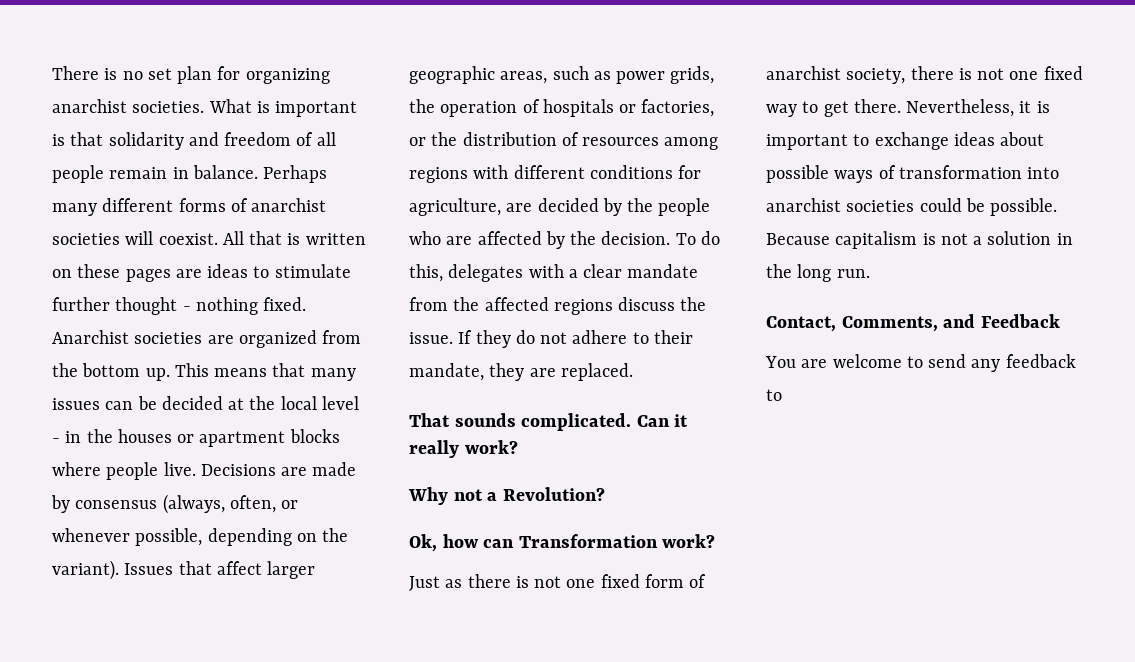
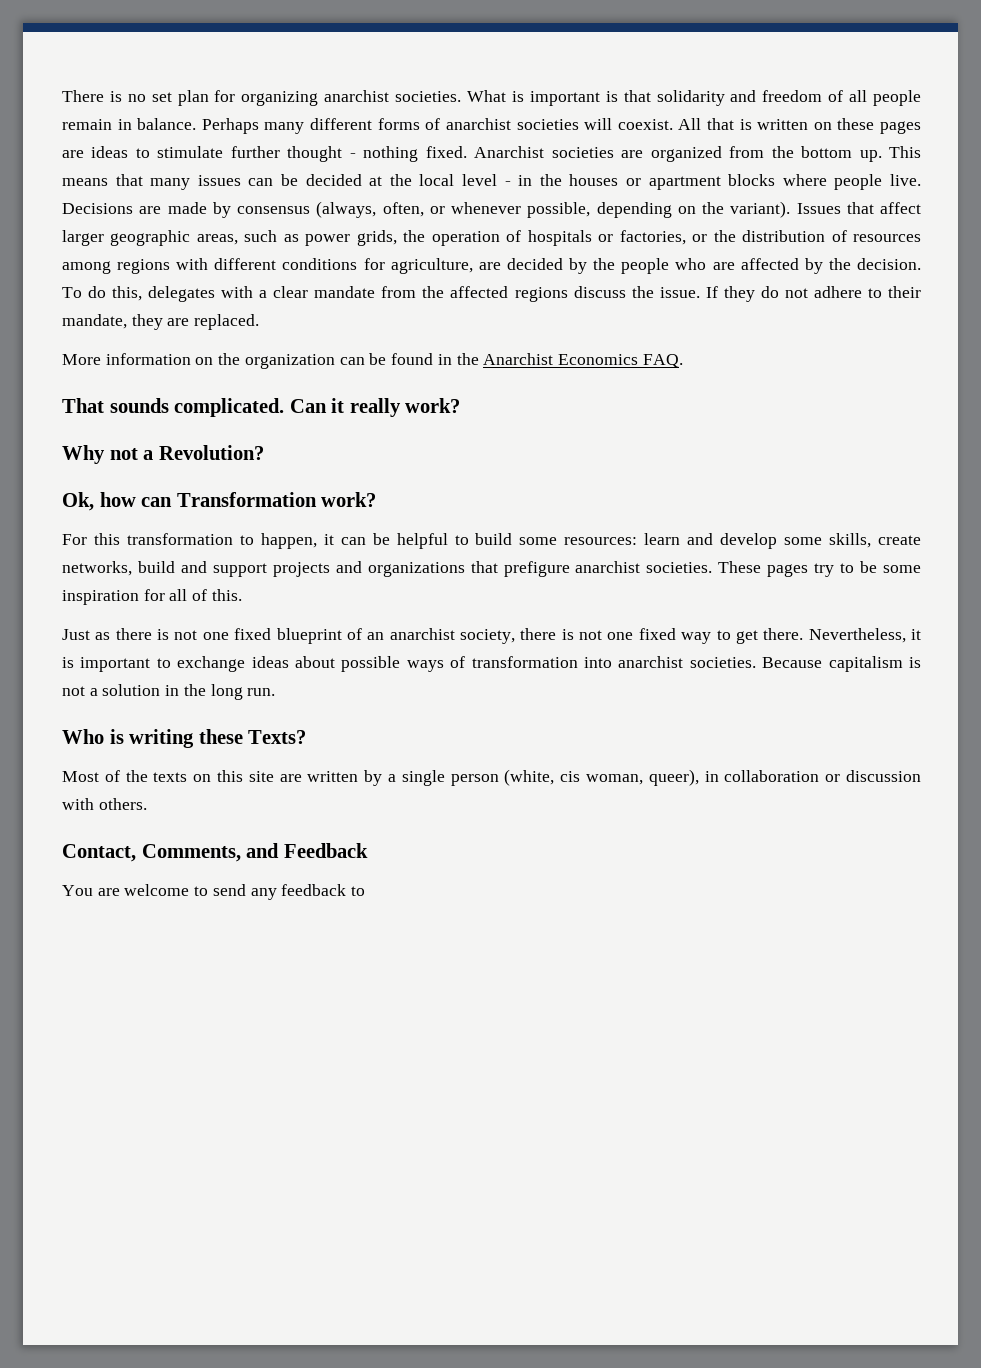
+ More information on the organization can be found in the Anarchist Economics FAQ.
+ For this transformation to happen, it can be helpful to build some resources: learn and develop some skills, create networks, build and support projects and organizations that prefigure anarchist societies. These pages try to be some inspiration for all of this.
- Just as there is not one fixed form of anarchist society, there is not one fixed way to get there.
+ Just as there is not one fixed blueprint of an anarchist society, there is not one fixed way to get there.
- Nevertheless, it is important to exchange ideas about possible ways of transformation into anarchist societies could be possible.
+ Nevertheless, it is important to exchange ideas about possible ways of transformation into anarchist societies.
+ Who is writing these Texts?
+ Most of the texts on this site are written by a single person (white, cis woman, queer), in collaboration or discussion with others.

